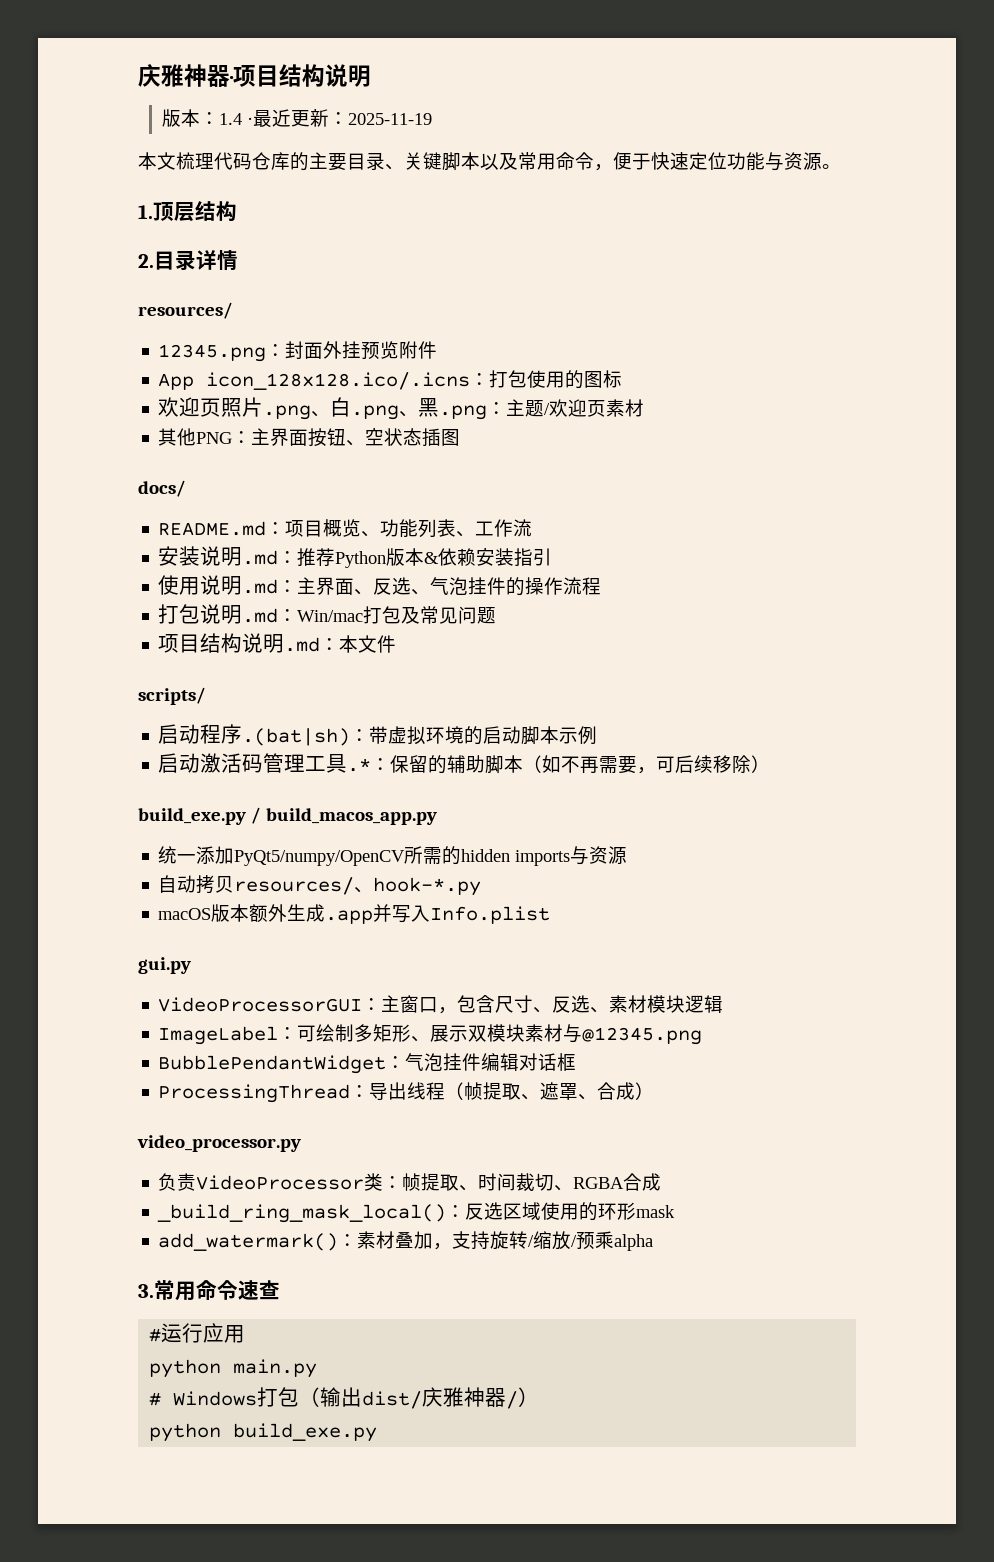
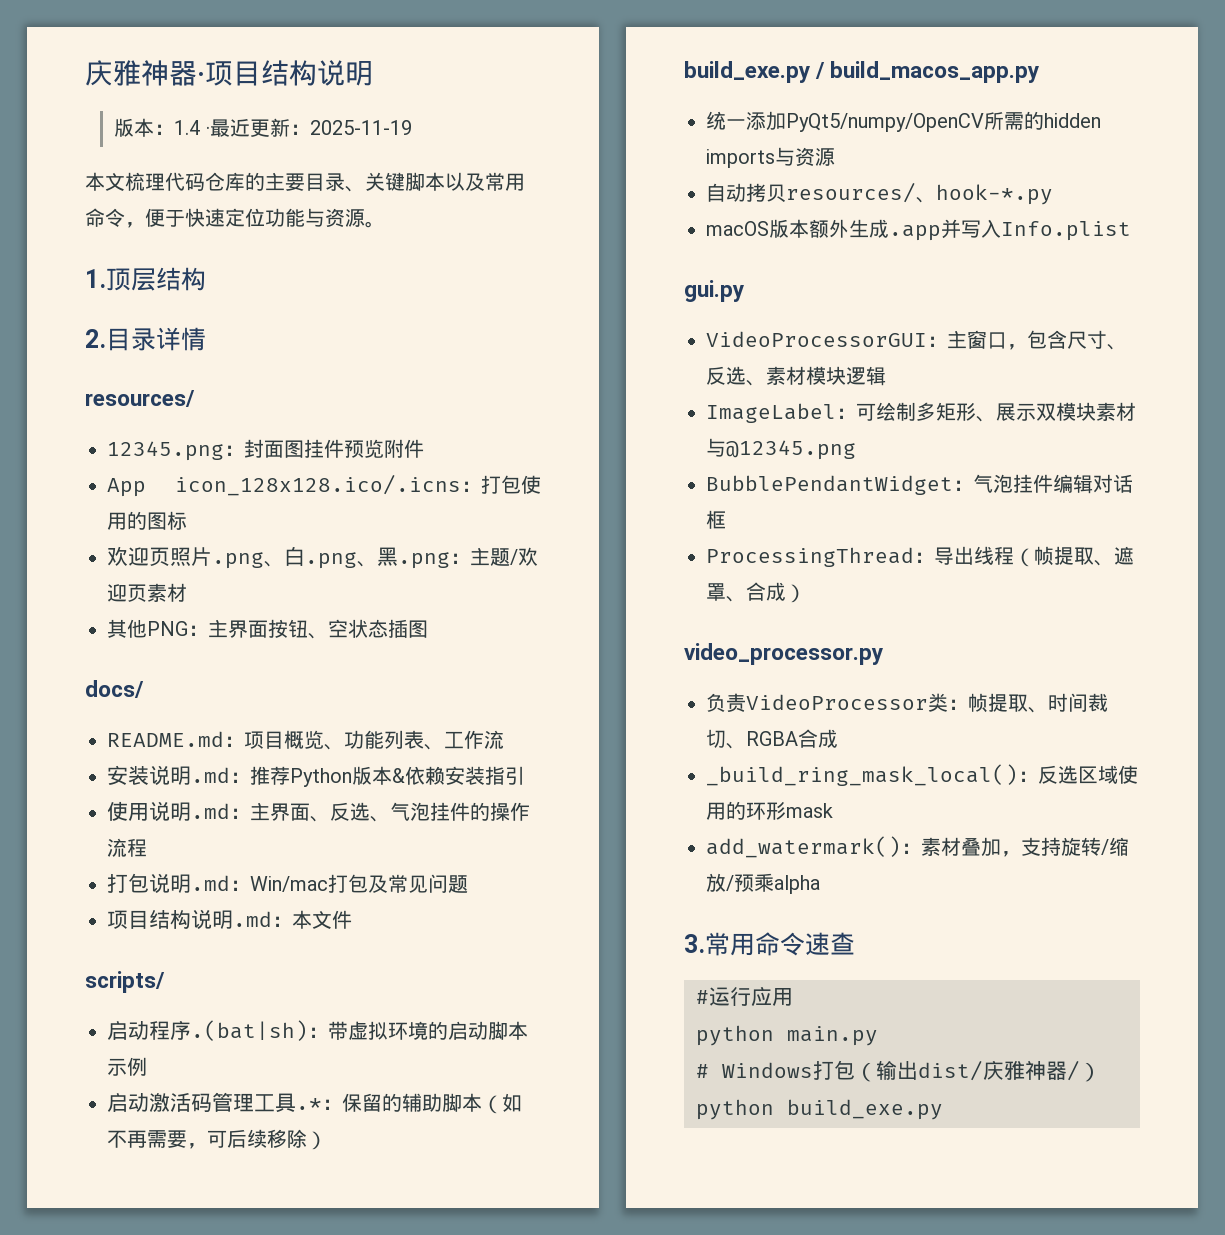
- 12345.png：封面外挂预览附件
+ 12345.png：封面图挂件预览附件

